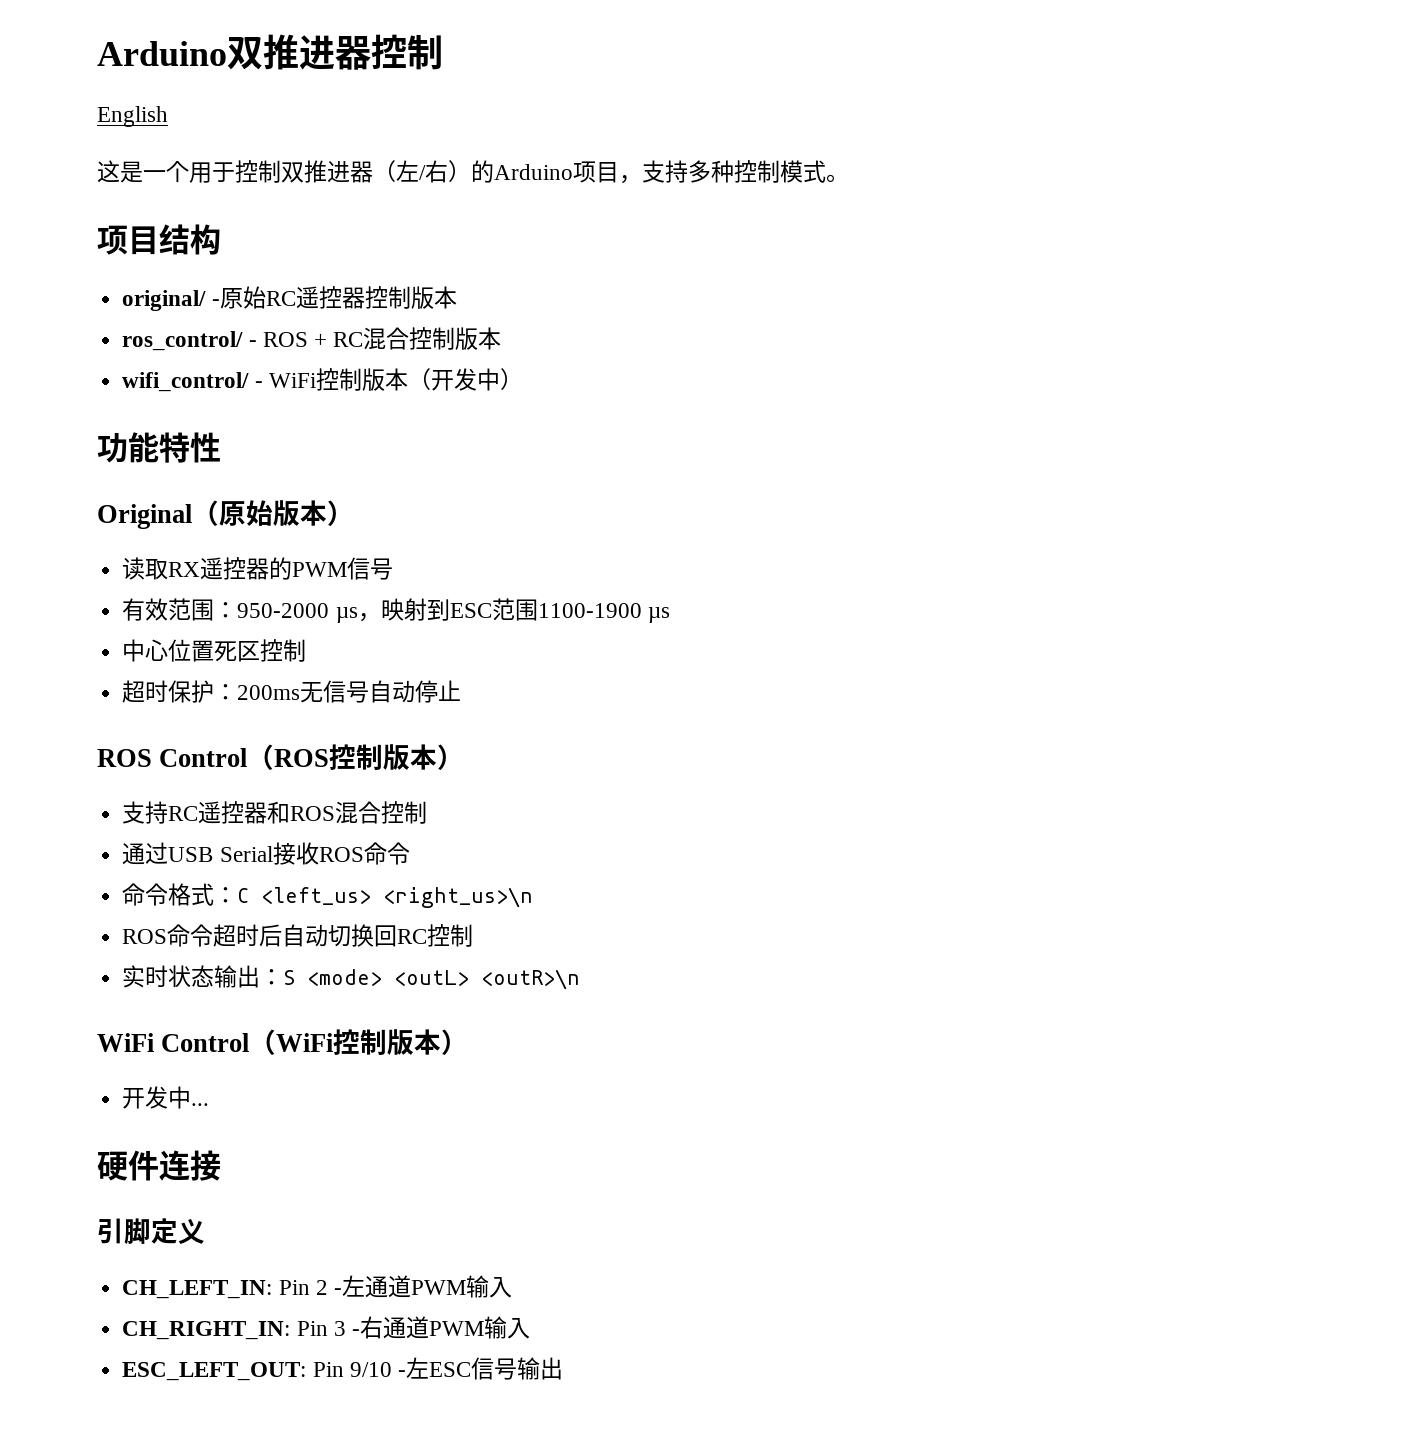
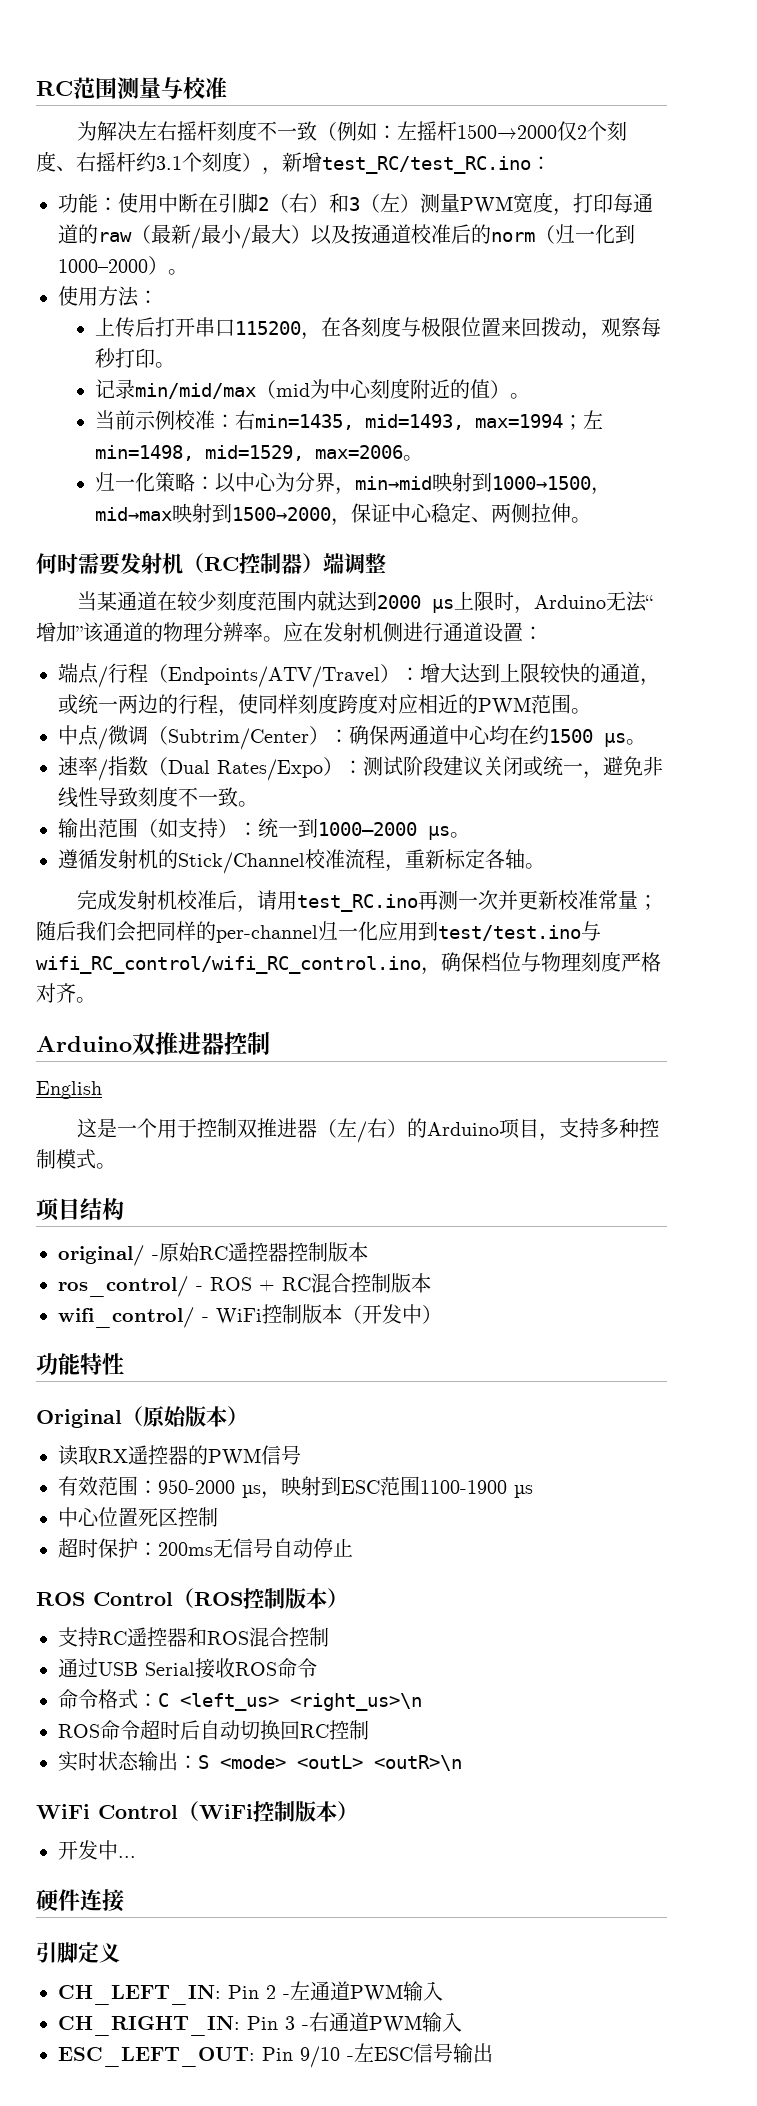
+ RC范围测量与校准
+ 为解决左右摇杆刻度不一致（例如：左摇杆1500→2000仅2个刻度、右摇杆约3.1个刻度），新增test_RC/test_RC.ino：
+ 功能：使用中断在引脚2（右）和3（左）测量PWM宽度，打印每通道的raw（最新/最小/最大）以及按通道校准后的norm（归一化到1000–2000）。
+ 使用方法：
+ 上传后打开串口115200，在各刻度与极限位置来回拨动，观察每秒打印。
+ 记录min/mid/max（mid为中心刻度附近的值）。
+ 当前示例校准：右min=1435, mid=1493, max=1994；左min=1498, mid=1529, max=2006。
+ 归一化策略：以中心为分界，min→mid映射到1000→1500，mid→max映射到1500→2000，保证中心稳定、两侧拉伸。
+ 何时需要发射机（RC控制器）端调整
+ 当某通道在较少刻度范围内就达到2000 µs上限时，Arduino无法“增加”该通道的物理分辨率。应在发射机侧进行通道设置：
+ 端点/行程（Endpoints/ATV/Travel）：增大达到上限较快的通道，或统一两边的行程，使同样刻度跨度对应相近的PWM范围。
+ 中点/微调（Subtrim/Center）：确保两通道中心均在约1500 µs。
+ 速率/指数（Dual Rates/Expo）：测试阶段建议关闭或统一，避免非线性导致刻度不一致。
+ 输出范围（如支持）：统一到1000–2000 µs。
+ 遵循发射机的Stick/Channel校准流程，重新标定各轴。
+ 完成发射机校准后，请用test_RC.ino再测一次并更新校准常量；随后我们会把同样的per-channel归一化应用到test/test.ino与wifi_RC_control/wifi_RC_control.ino，确保档位与物理刻度严格对齐。

